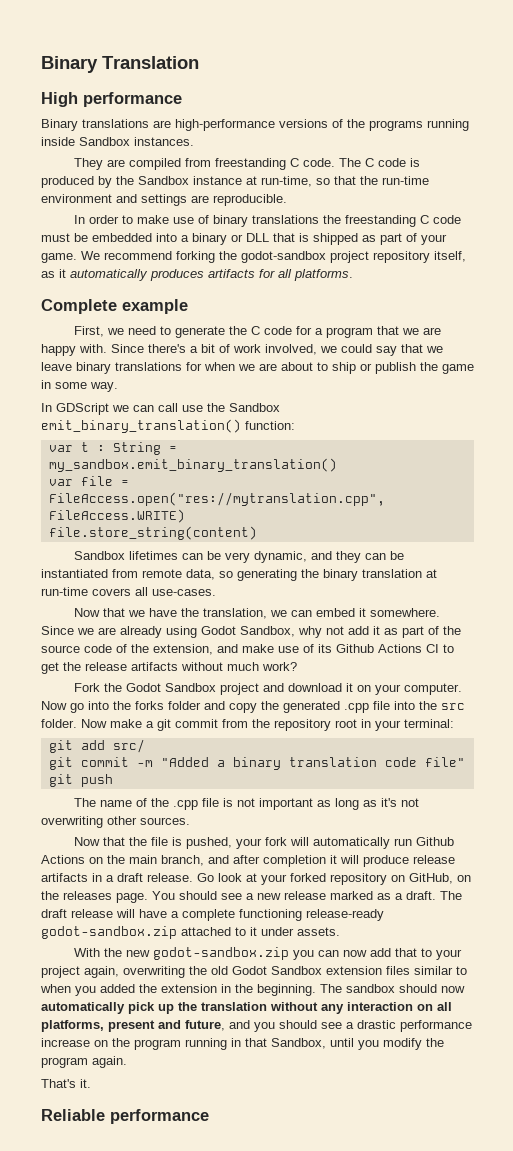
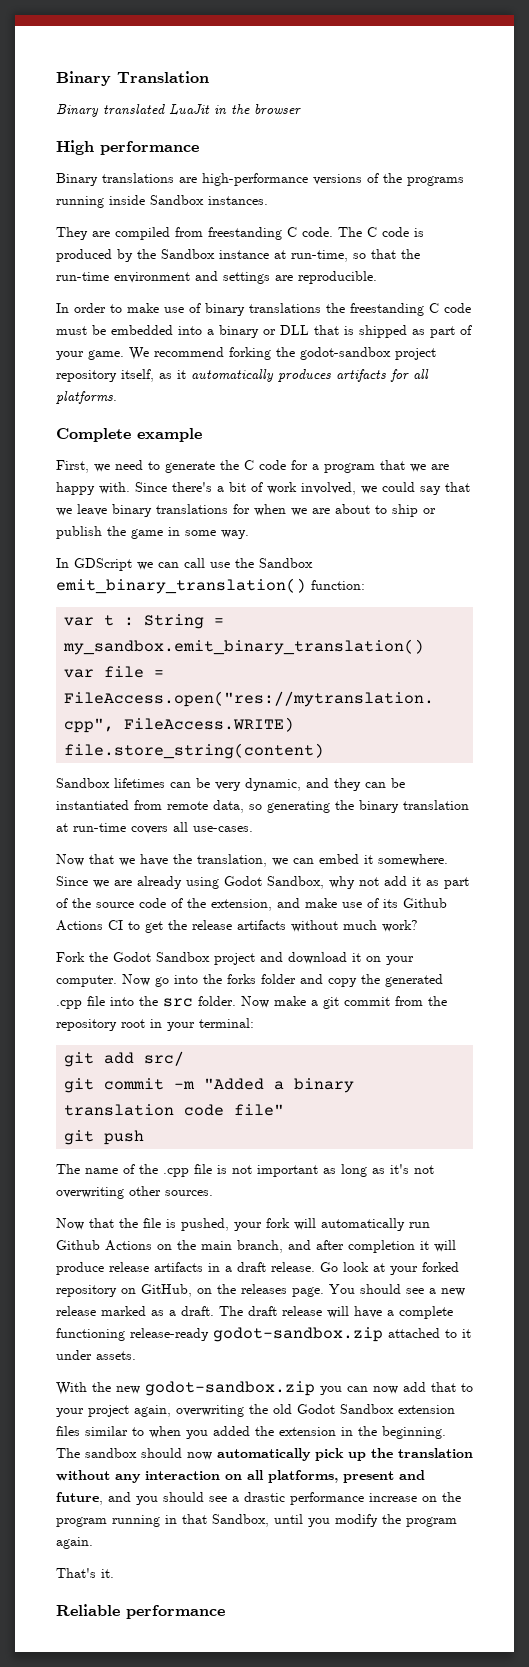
+ Binary translated LuaJit in the browser

